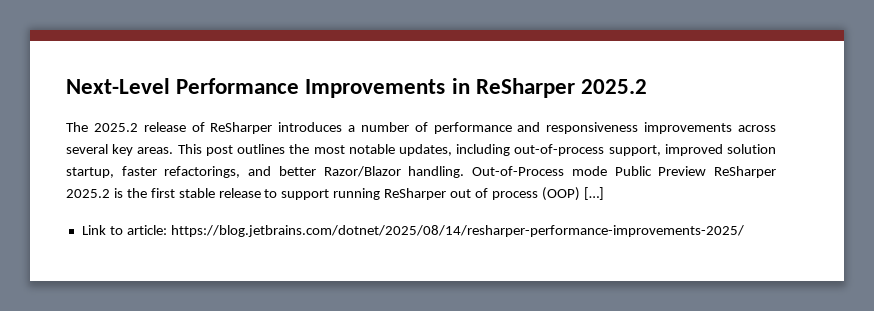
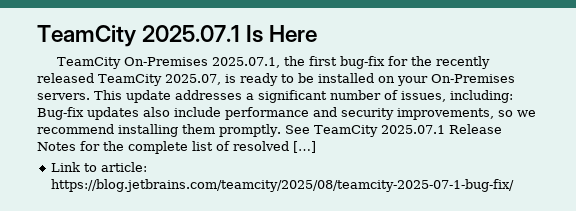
- Next-Level Performance Improvements in ReSharper 2025.2
- The 2025.2 release of ReSharper introduces a number of performance and responsiveness improvements across several key areas. This post outlines the most notable updates, including out-of-process support, improved solution startup, faster refactorings, and better Razor/Blazor handling. Out-of-Process mode Public Preview ReSharper 2025.2 is the first stable release to support running ReSharper out of process (OOP) […]
+ TeamCity 2025.07.1 Is Here
+ TeamCity On-Premises 2025.07.1, the first bug-fix for the recently released TeamCity 2025.07, is ready to be installed on your On-Premises servers. This update addresses a significant number of issues, including: Bug-fix updates also include performance and security improvements, so we recommend installing them promptly. See TeamCity 2025.07.1 Release Notes for the complete list of resolved […]
- Link to article: https://blog.jetbrains.com/dotnet/2025/08/14/resharper-performance-improvements-2025/
+ Link to article: https://blog.jetbrains.com/teamcity/2025/08/teamcity-2025-07-1-bug-fix/

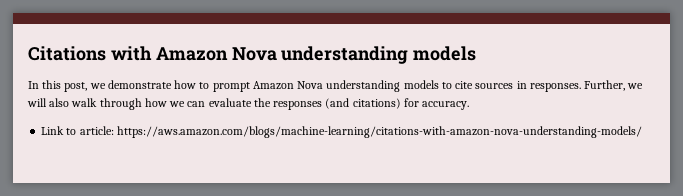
- TeamCity 2025.07.1 Is Here
- TeamCity On-Premises 2025.07.1, the first bug-fix for the recently released TeamCity 2025.07, is ready to be installed on your On-Premises servers. This update addresses a significant number of issues, including: Bug-fix updates also include performance and security improvements, so we recommend installing them promptly. See TeamCity 2025.07.1 Release Notes for the complete list of resolved […]
+ Citations with Amazon Nova understanding models
+ In this post, we demonstrate how to prompt Amazon Nova understanding models to cite sources in responses. Further, we will also walk through how we can evaluate the responses (and citations) for accuracy.
- Link to article: https://blog.jetbrains.com/teamcity/2025/08/teamcity-2025-07-1-bug-fix/
+ Link to article: https://aws.amazon.com/blogs/machine-learning/citations-with-amazon-nova-understanding-models/

